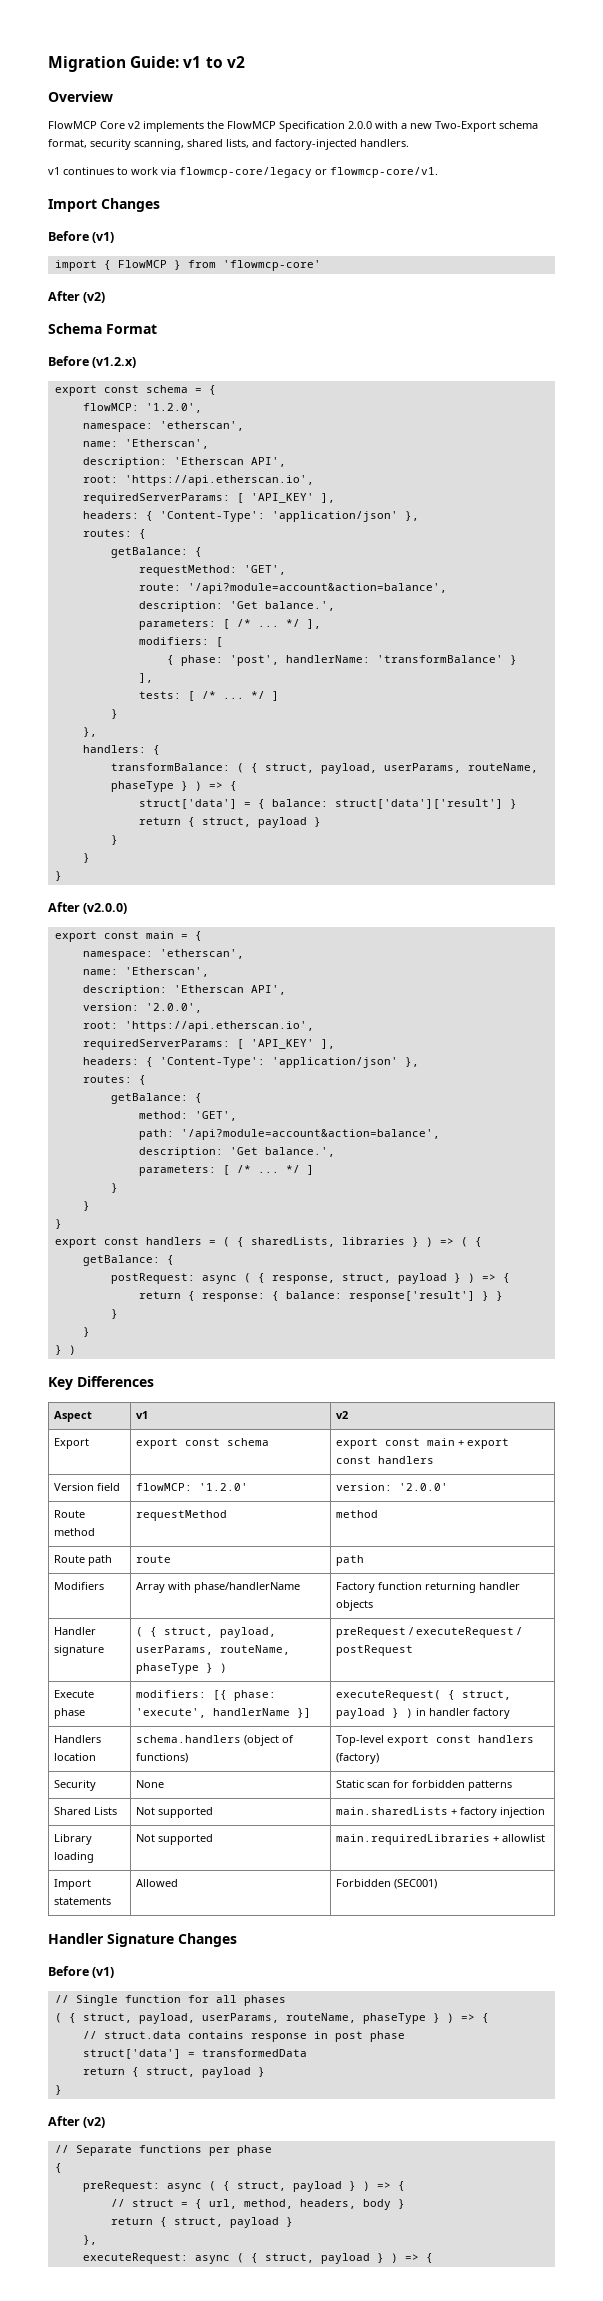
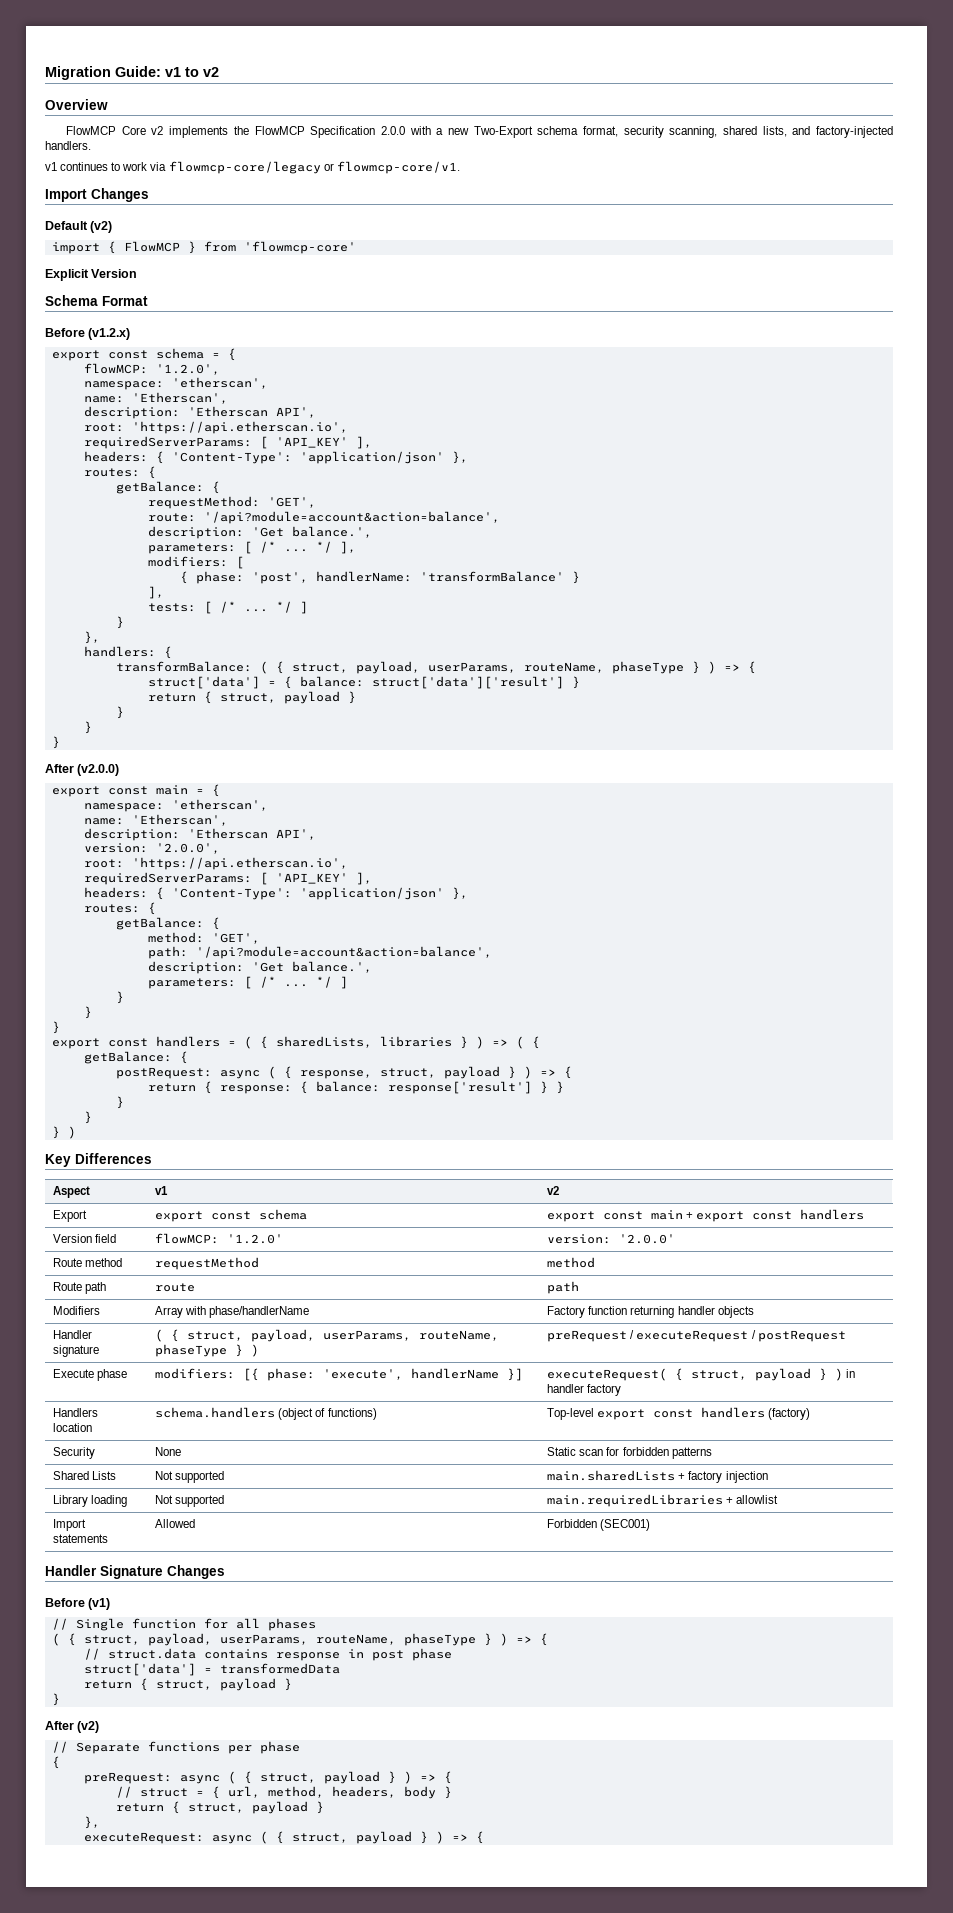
  Import Changes
- Before (v1)
+ Default (v2)
  import { FlowMCP } from 'flowmcp-core'
- After (v2)
+ Explicit Version

